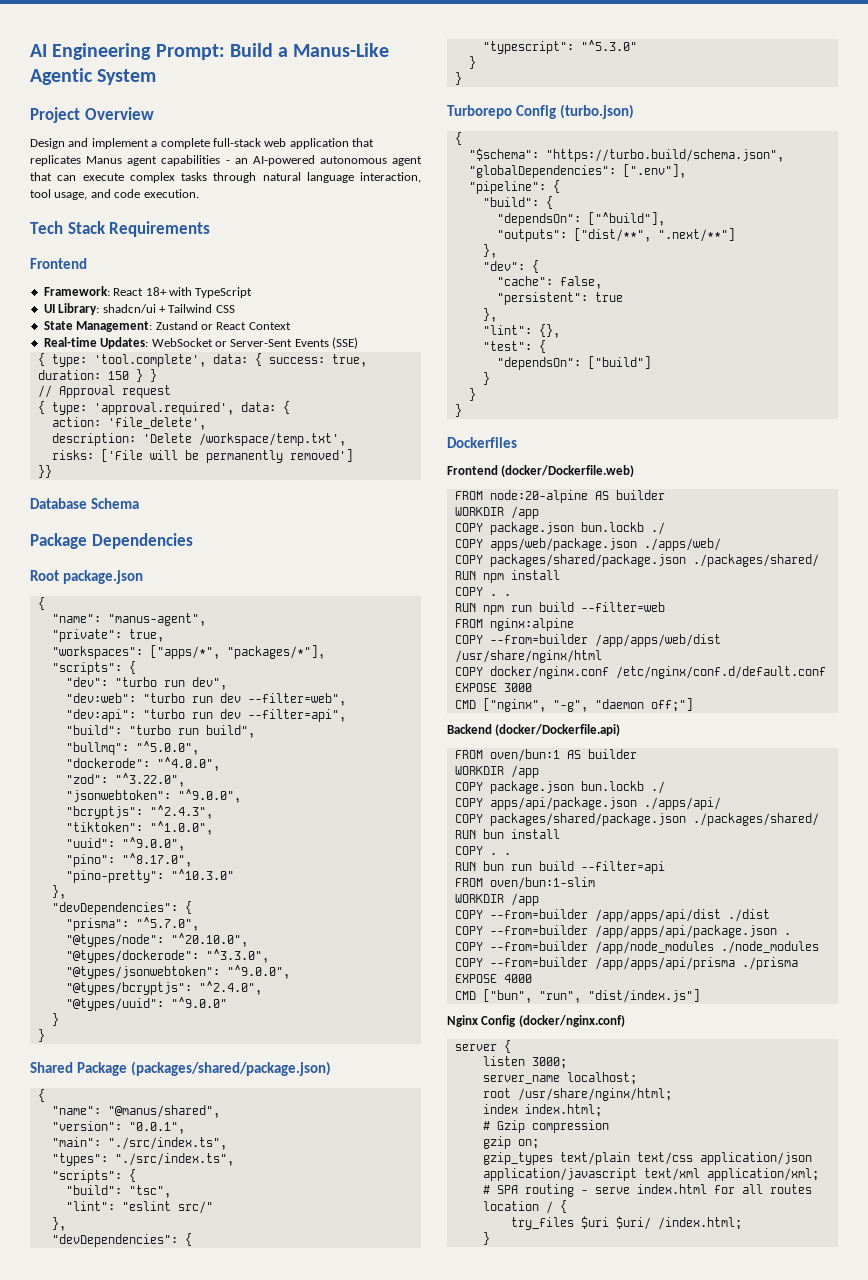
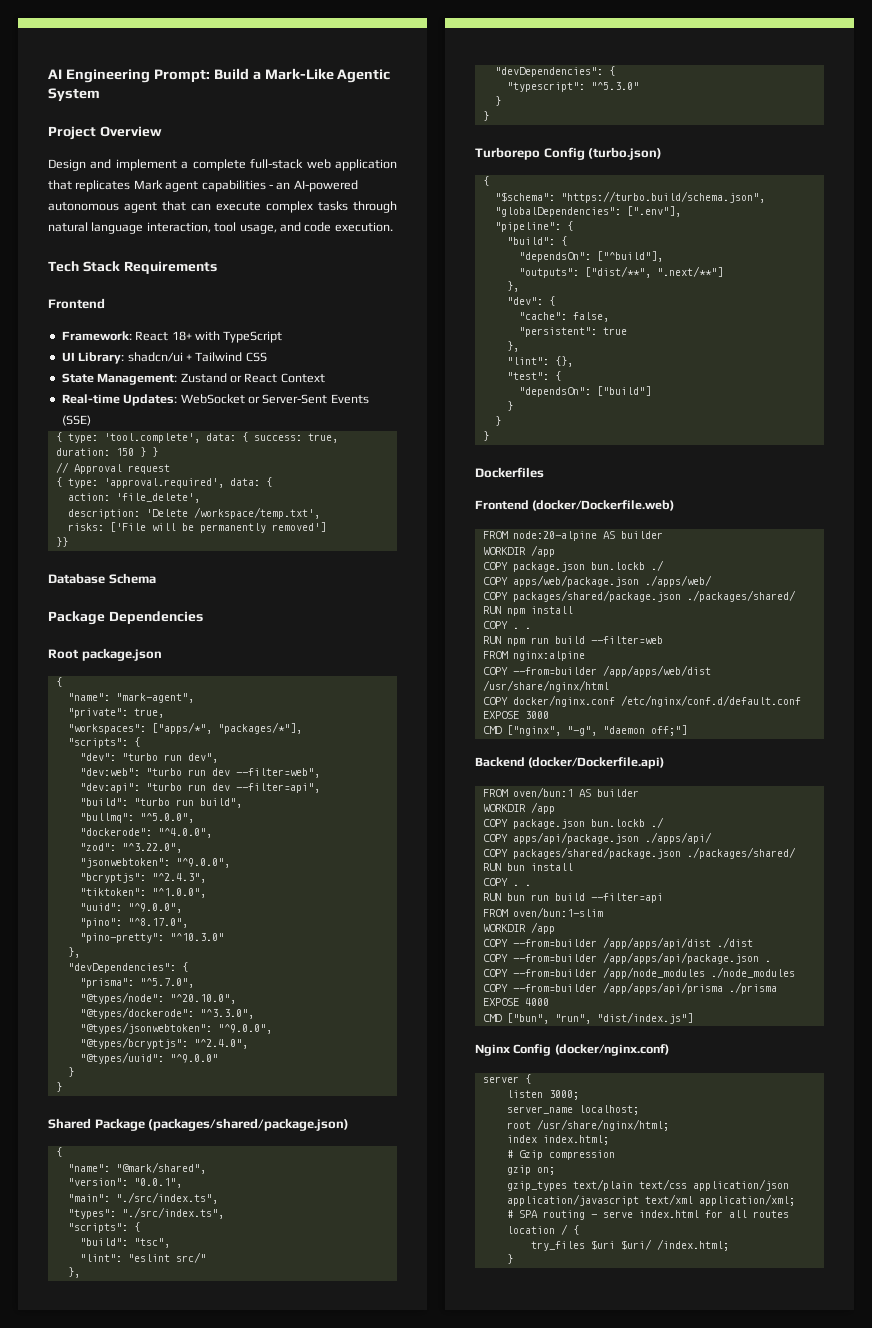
- AI Engineering Prompt: Build a Manus-Like Agentic System
+ AI Engineering Prompt: Build a Mark-Like Agentic System
- Design and implement a complete full-stack web application that replicates Manus agent capabilities - an AI-powered autonomous agent that can execute complex tasks through natural language interaction, tool usage, and code execution.
+ Design and implement a complete full-stack web application that replicates Mark agent capabilities - an AI-powered autonomous agent that can execute complex tasks through natural language interaction, tool usage, and code execution.
- "name": "manus-agent",
+ "name": "mark-agent",
- "name": "@manus/shared",
+ "name": "@mark/shared",

